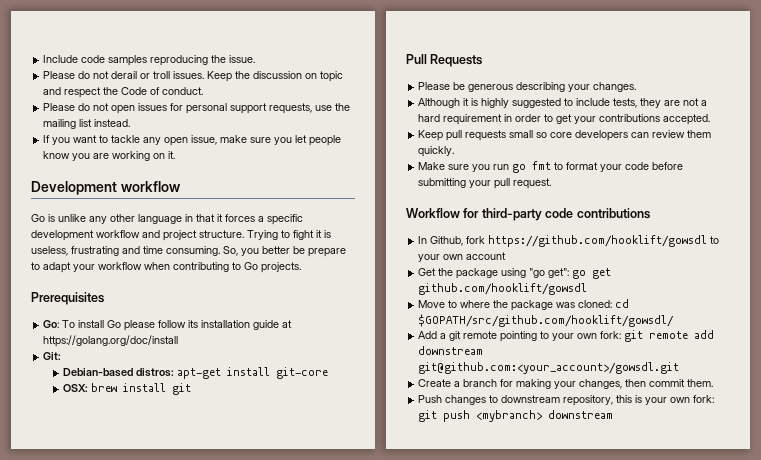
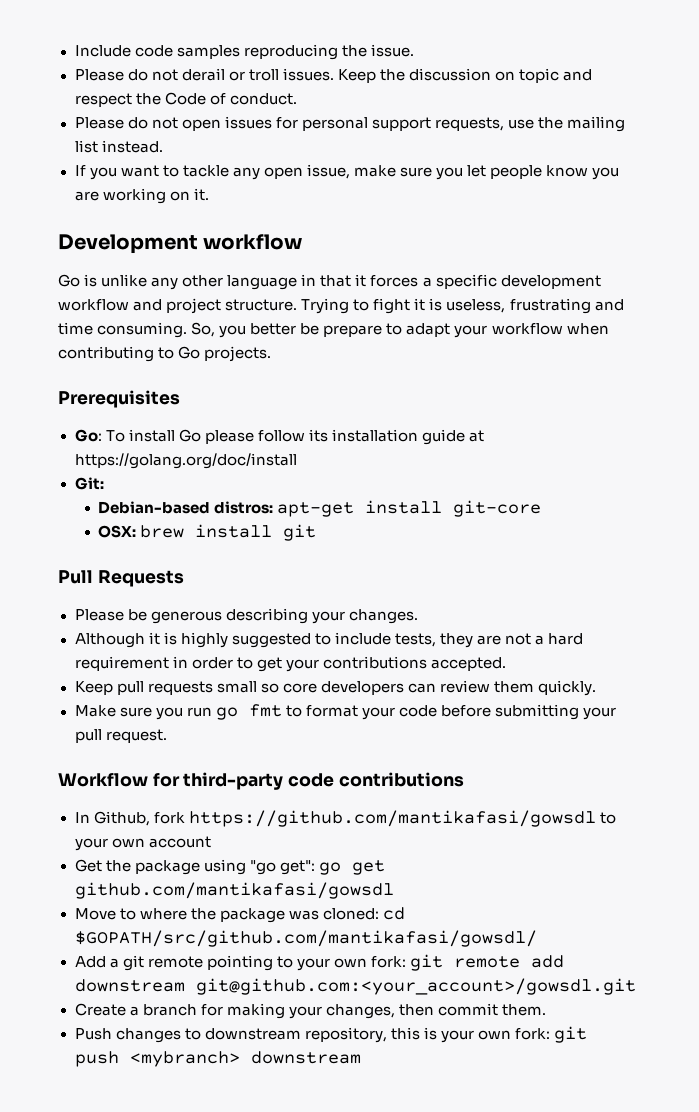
- In Github, fork https://github.com/hooklift/gowsdl to your own account
+ In Github, fork https://github.com/mantikafasi/gowsdl to your own account
- Get the package using "go get": go get github.com/hooklift/gowsdl
+ Get the package using "go get": go get github.com/mantikafasi/gowsdl
- Move to where the package was cloned: cd $GOPATH/src/github.com/hooklift/gowsdl/
+ Move to where the package was cloned: cd $GOPATH/src/github.com/mantikafasi/gowsdl/

